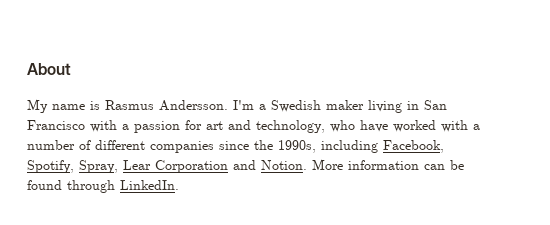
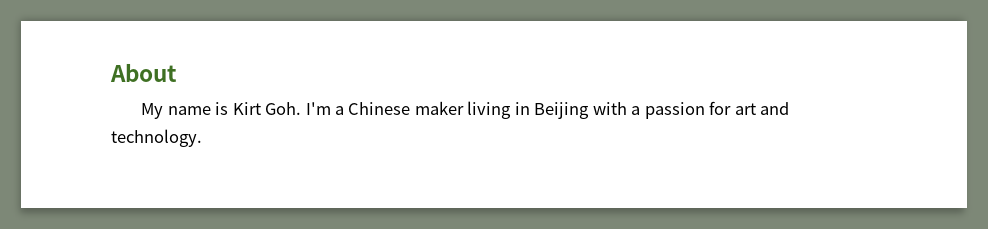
- My name is Rasmus Andersson. I'm a Swedish maker living in San Francisco with a passion for art and technology, who have worked with a number of different companies since the 1990s, including Facebook, Spotify, Spray, Lear Corporation and Notion. More information can be found through LinkedIn.
+ My name is Kirt Goh. I'm a Chinese maker living in Beijing with a passion for art and technology.

